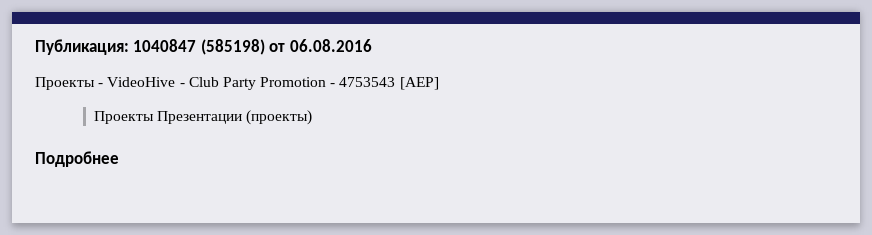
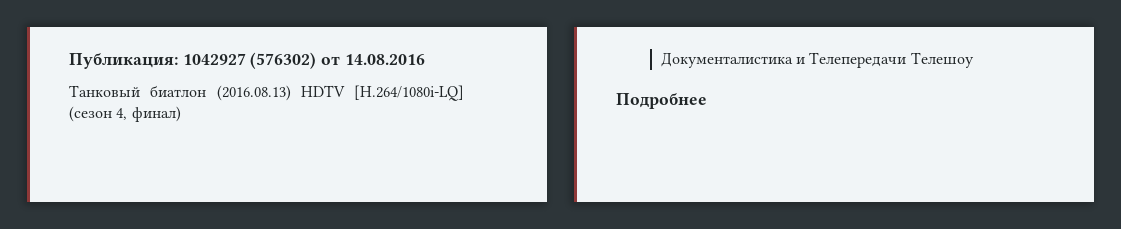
- Публикация: 1040847 (585198) от 06.08.2016
- Проекты - VideoHive - Club Party Promotion - 4753543 [AEP]
- Проекты Презентации (проекты)
+ Публикация: 1042927 (576302) от 14.08.2016
+ Танковый биатлон (2016.08.13) HDTV [H.264/1080i-LQ] (сезон 4, финал)
+ Документалистика и Телепередачи Телешоу

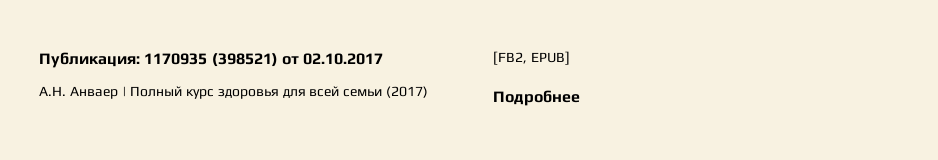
- Публикация: 1042927 (576302) от 14.08.2016
- Танковый биатлон (2016.08.13) HDTV [H.264/1080i-LQ] (сезон 4, финал)
- Документалистика и Телепередачи Телешоу
+ Публикация: 1170935 (398521) от 02.10.2017
+ А.Н. Анваер | Полный курс здоровья для всей семьи (2017) [FB2, EPUB]

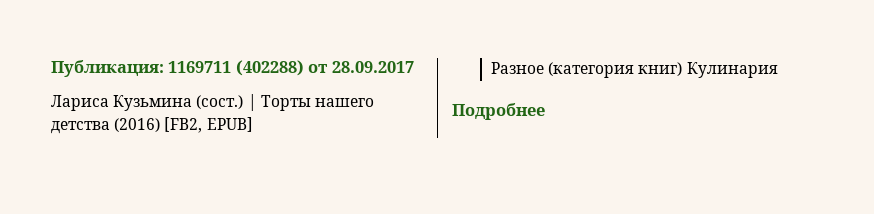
- Публикация: 1170935 (398521) от 02.10.2017
- А.Н. Анваер | Полный курс здоровья для всей семьи (2017) [FB2, EPUB]
+ Публикация: 1169711 (402288) от 28.09.2017
+ Лариса Кузьмина (сост.) | Торты нашего детства (2016) [FB2, EPUB]
+ Разное (категория книг) Кулинария

